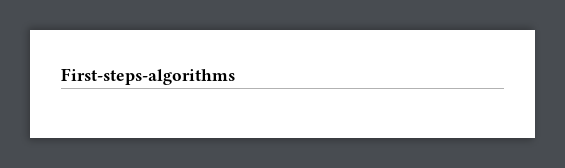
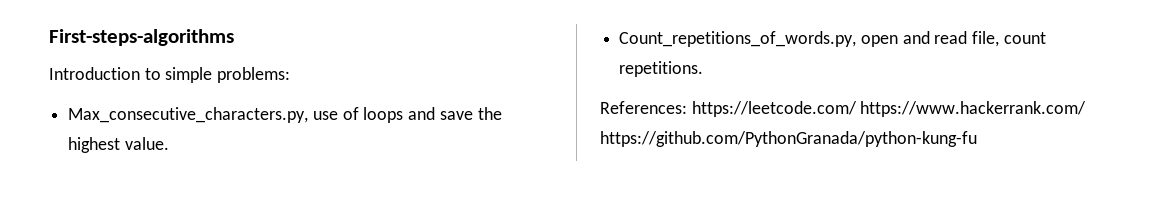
+ Introduction to simple problems:
+ Max_consecutive_characters.py, use of loops and save the highest value.
+ Count_repetitions_of_words.py, open and read file, count repetitions.
+ References: https://leetcode.com/ https://www.hackerrank.com/ https://github.com/PythonGranada/python-kung-fu

